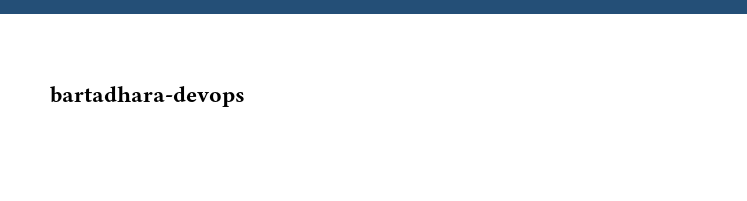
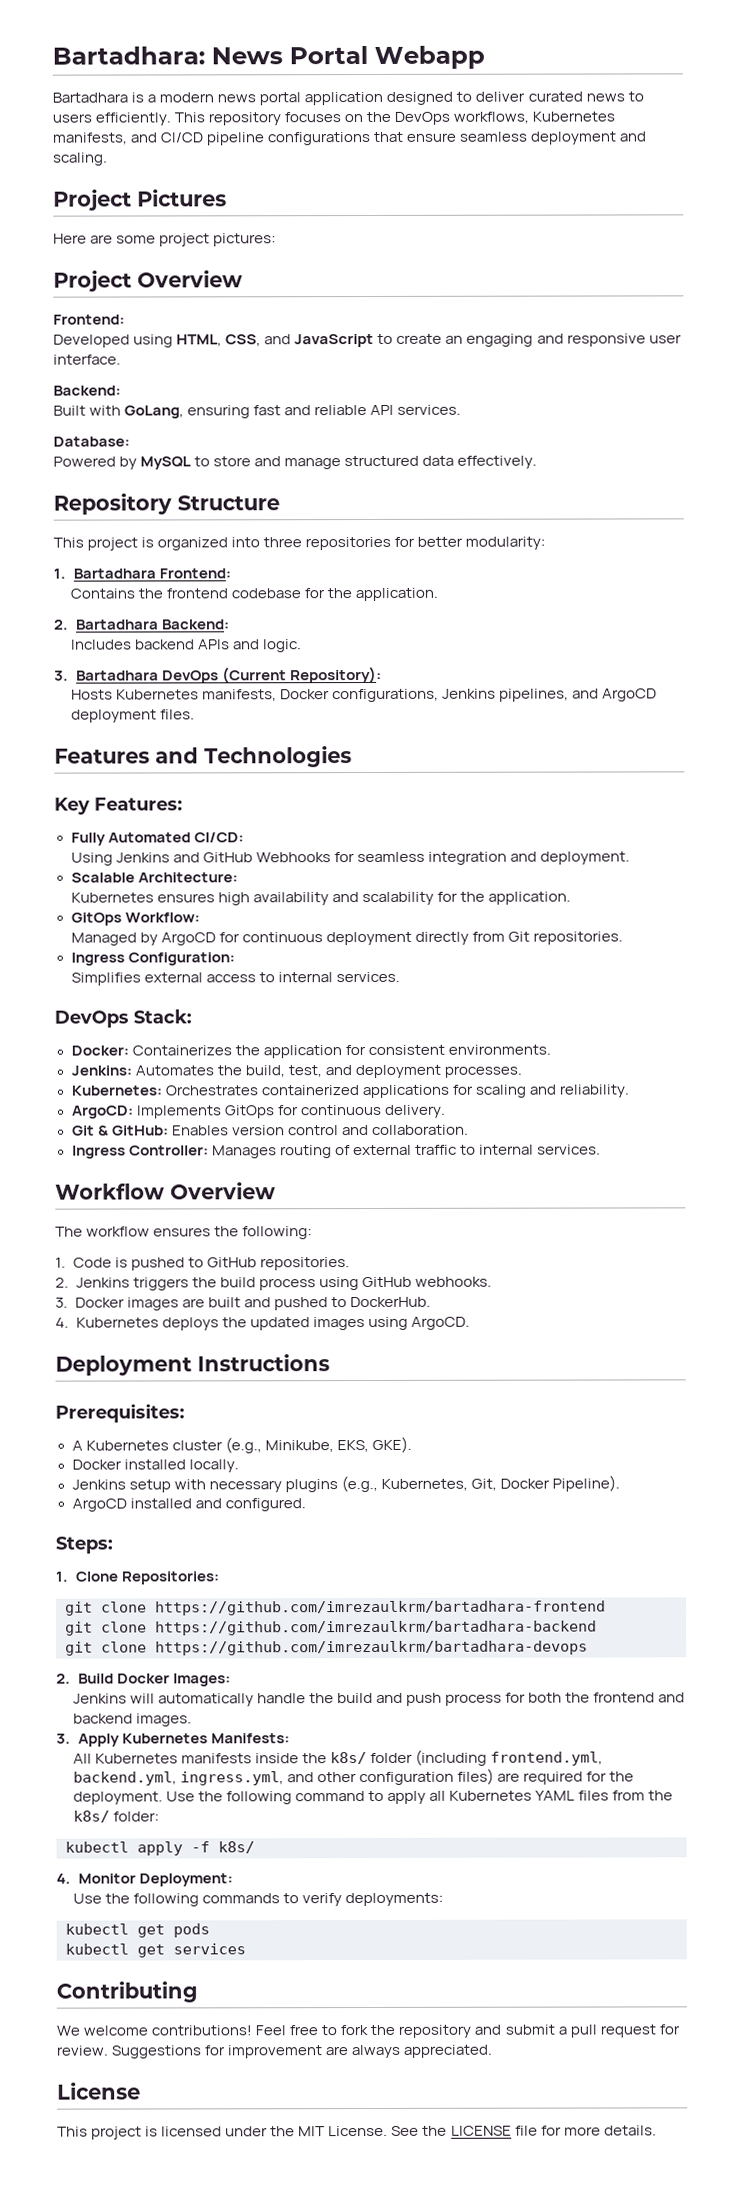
- bartadhara-devops
+ Bartadhara: News Portal Webapp
+ Bartadhara is a modern news portal application designed to deliver curated news to users efficiently. This repository focuses on the DevOps workflows, Kubernetes manifests, and CI/CD pipeline configurations that ensure seamless deployment and scaling.
+ Project Pictures
+ Here are some project pictures:
+ Project Overview
+ Frontend:
+ Developed using HTML, CSS, and JavaScript to create an engaging and responsive user interface.
+ Backend:
+ Built with GoLang, ensuring fast and reliable API services.
+ Database:
+ Powered by MySQL to store and manage structured data effectively.
+ Repository Structure
+ This project is organized into three repositories for better modularity:
+ 1. Bartadhara Frontend:
+ Contains the frontend codebase for the application.
+ 2. Bartadhara Backend:
+ Includes backend APIs and logic.
+ 3. Bartadhara DevOps (Current Repository):
+ Hosts Kubernetes manifests, Docker configurations, Jenkins pipelines, and ArgoCD deployment files.
+ Features and Technologies
+ Key Features:
+ Fully Automated CI/CD:
+ Using Jenkins and GitHub Webhooks for seamless integration and deployment.
+ Scalable Architecture:
+ Kubernetes ensures high availability and scalability for the application.
+ GitOps Workflow:
+ Managed by ArgoCD for continuous deployment directly from Git repositories.
+ Ingress Configuration:
+ Simplifies external access to internal services.
+ DevOps Stack:
+ Docker: Containerizes the application for consistent environments.
+ Jenkins: Automates the build, test, and deployment processes.
+ Kubernetes: Orchestrates containerized applications for scaling and reliability.
+ ArgoCD: Implements GitOps for continuous delivery.
+ Git & GitHub: Enables version control and collaboration.
+ Ingress Controller: Manages routing of external traffic to internal services.
+ Workflow Overview
+ The workflow ensures the following:
+ 1. Code is pushed to GitHub repositories.
+ 2. Jenkins triggers the build process using GitHub webhooks.
+ 3. Docker images are built and pushed to DockerHub.
+ 4. Kubernetes deploys the updated images using ArgoCD.
+ Deployment Instructions
+ Prerequisites:
+ A Kubernetes cluster (e.g., Minikube, EKS, GKE).
+ Docker installed locally.
+ Jenkins setup with necessary plugins (e.g., Kubernetes, Git, Docker Pipeline).
+ ArgoCD installed and configured.
+ Steps:
+ 1. Clone Repositories:
+ git clone https://github.com/imrezaulkrm/bartadhara-frontend
+ git clone https://github.com/imrezaulkrm/bartadhara-backend
+ git clone https://github.com/imrezaulkrm/bartadhara-devops
+ 2. Build Docker Images:
+ Jenkins will automatically handle the build and push process for both the frontend and backend images.
+ 3. Apply Kubernetes Manifests:
+ All Kubernetes manifests inside the k8s/ folder (including frontend.yml, backend.yml, ingress.yml, and other configuration files) are required for the deployment. Use the following command to apply all Kubernetes YAML files from the k8s/ folder:
+ kubectl apply -f k8s/
+ 4. Monitor Deployment:
+ Use the following commands to verify deployments:
+ kubectl get pods
+ kubectl get services
+ Contributing
+ We welcome contributions! Feel free to fork the repository and submit a pull request for review. Suggestions for improvement are always appreciated.
+ License
+ This project is licensed under the MIT License. See the LICENSE file for more details.

